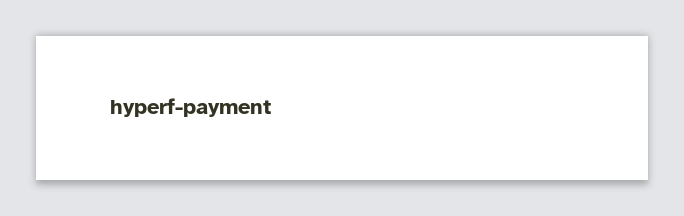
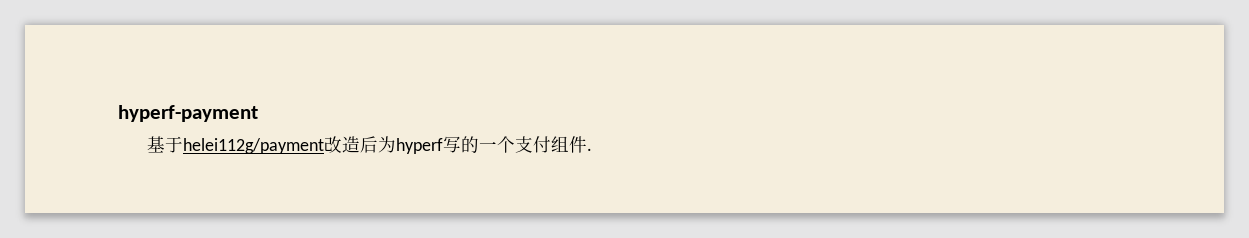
+ 基于helei112g/payment改造后为hyperf写的一个支付组件.

